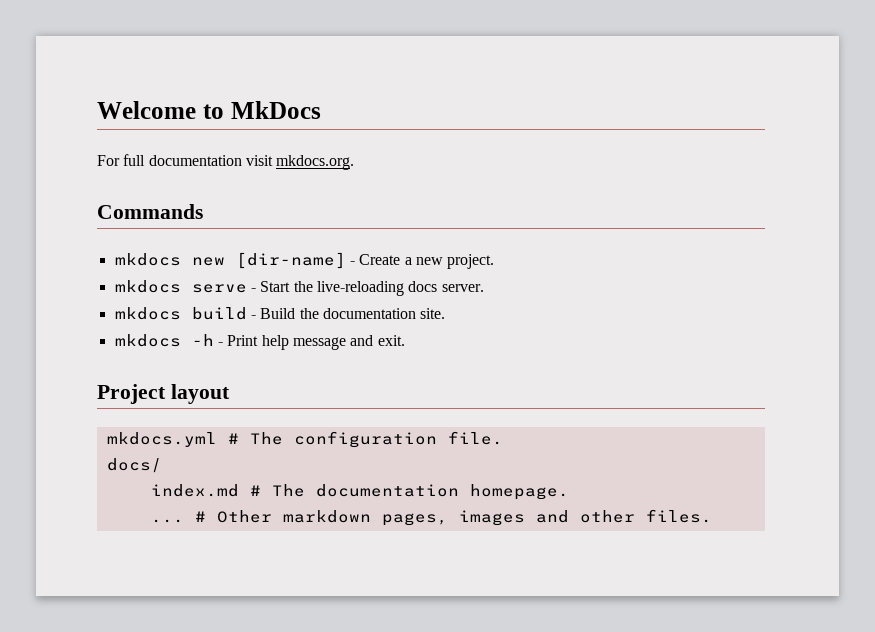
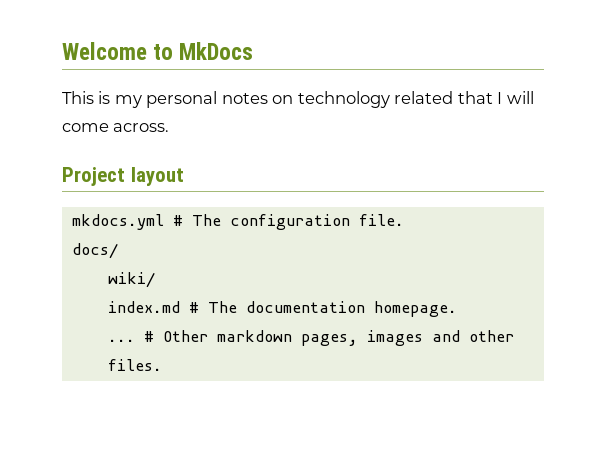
- For full documentation visit mkdocs.org.
- Commands
- mkdocs new [dir-name] - Create a new project.
- mkdocs serve - Start the live-reloading docs server.
- mkdocs build - Build the documentation site.
- mkdocs -h - Print help message and exit.
+ This is my personal notes on technology related that I will come across.
+ wiki/

